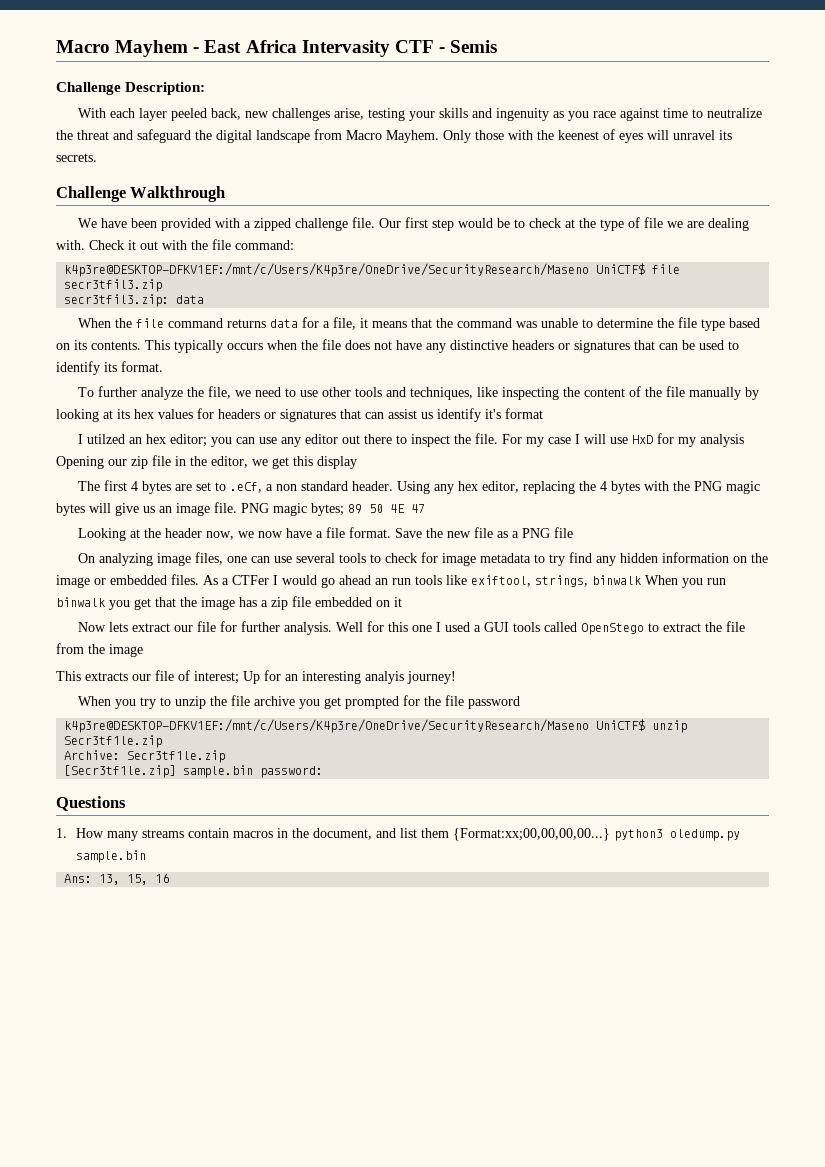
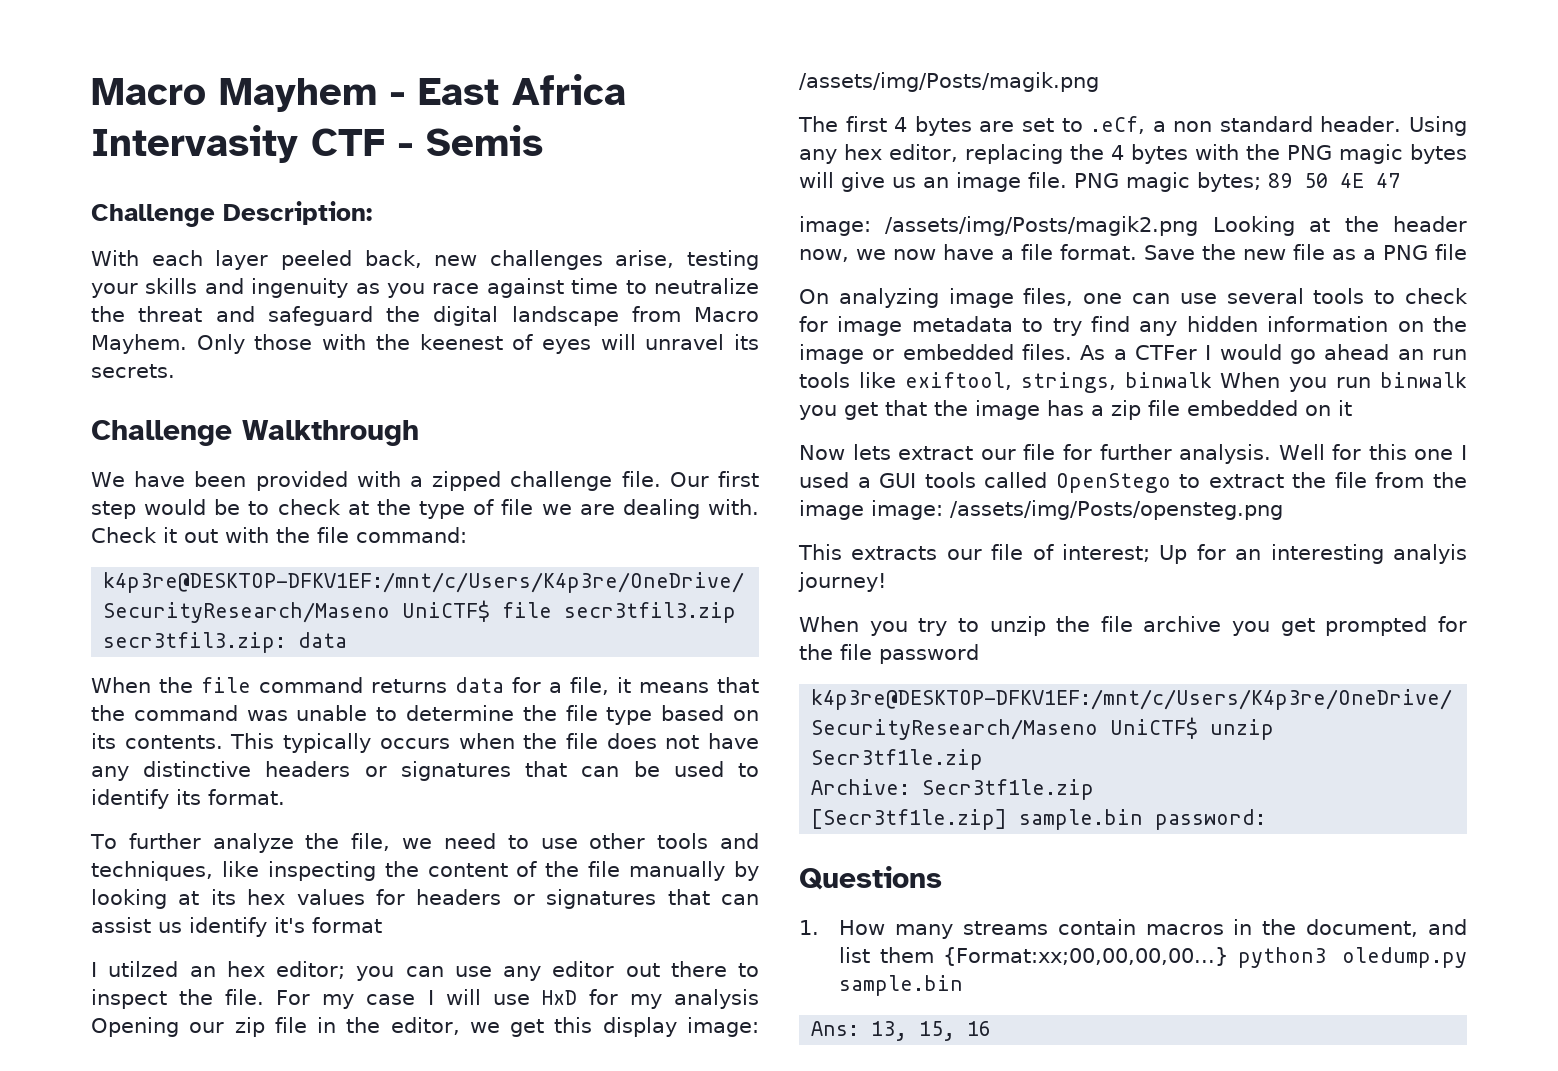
- For my case I will use HxD for my analysis Opening our zip file in the editor, we get this display
+ For my case I will use HxD for my analysis Opening our zip file in the editor, we get this display image: /assets/img/Posts/magik.png
- Looking at the header now, we now have a file format.
+ image: /assets/img/Posts/magik2.png Looking at the header now, we now have a file format.
- Well for this one I used a GUI tools called OpenStego to extract the file from the image
+ Well for this one I used a GUI tools called OpenStego to extract the file from the image image: /assets/img/Posts/opensteg.png

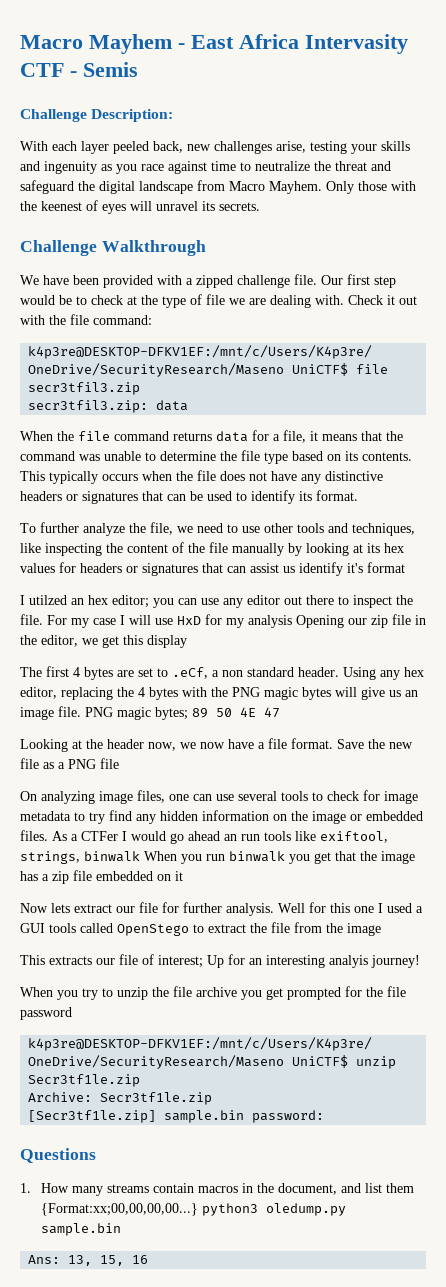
- For my case I will use HxD for my analysis Opening our zip file in the editor, we get this display image: /assets/img/Posts/magik.png
+ For my case I will use HxD for my analysis Opening our zip file in the editor, we get this display
- image: /assets/img/Posts/magik2.png Looking at the header now, we now have a file format.
+ Looking at the header now, we now have a file format.
- Well for this one I used a GUI tools called OpenStego to extract the file from the image image: /assets/img/Posts/opensteg.png
+ Well for this one I used a GUI tools called OpenStego to extract the file from the image

